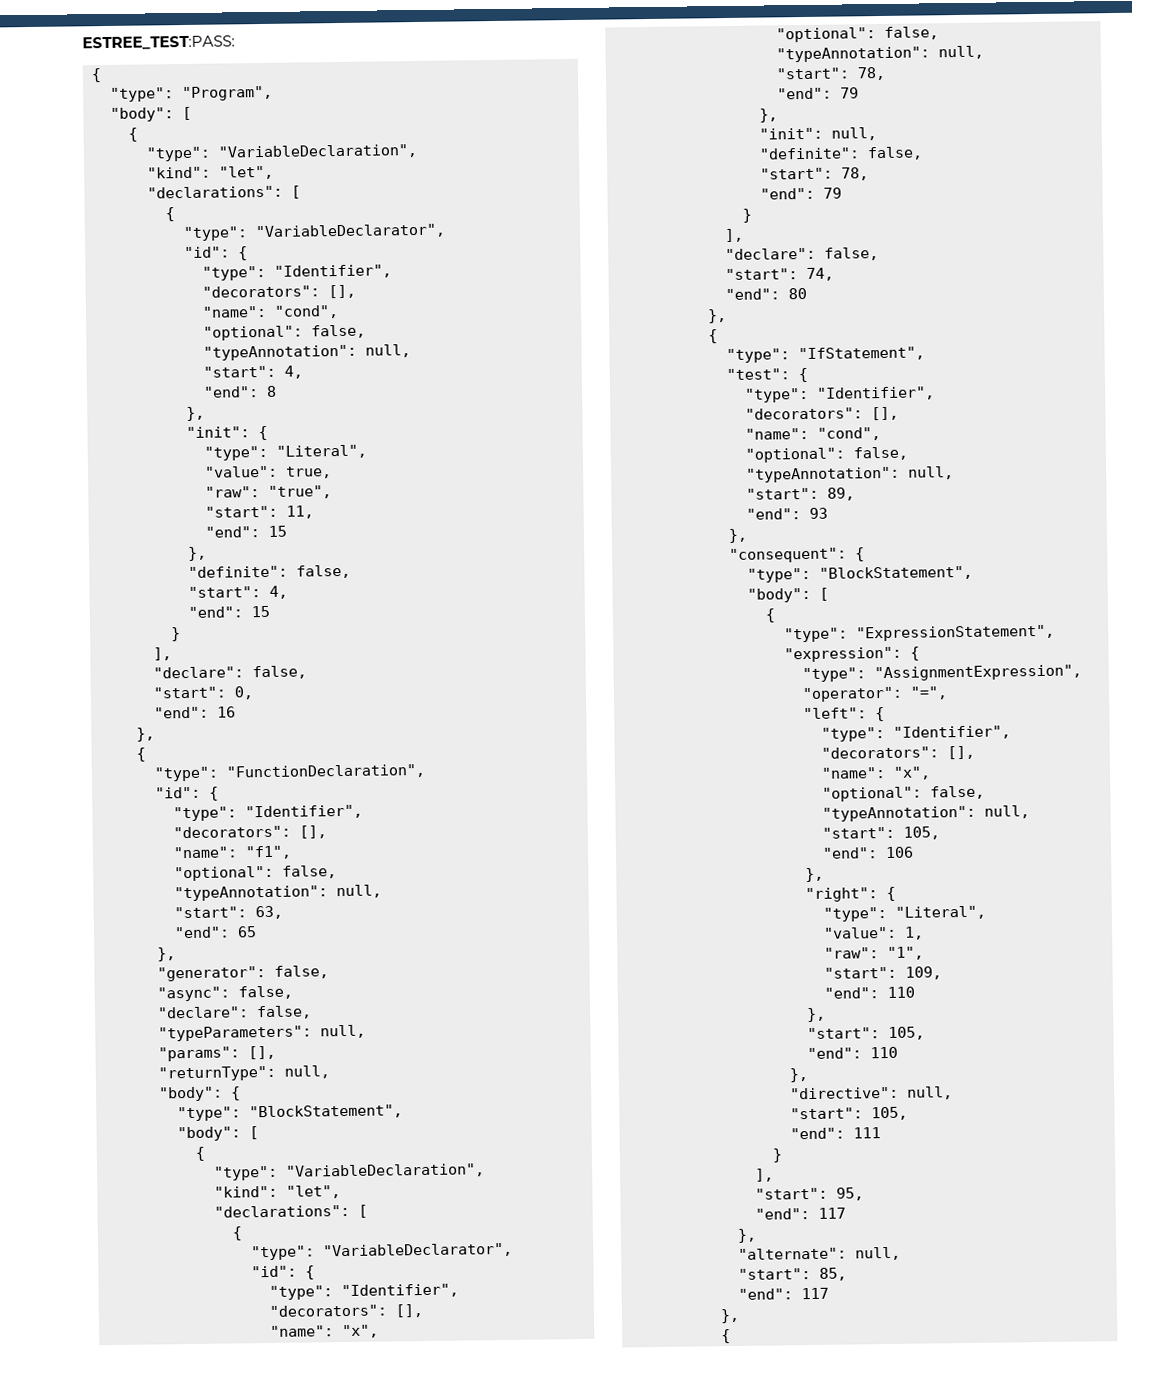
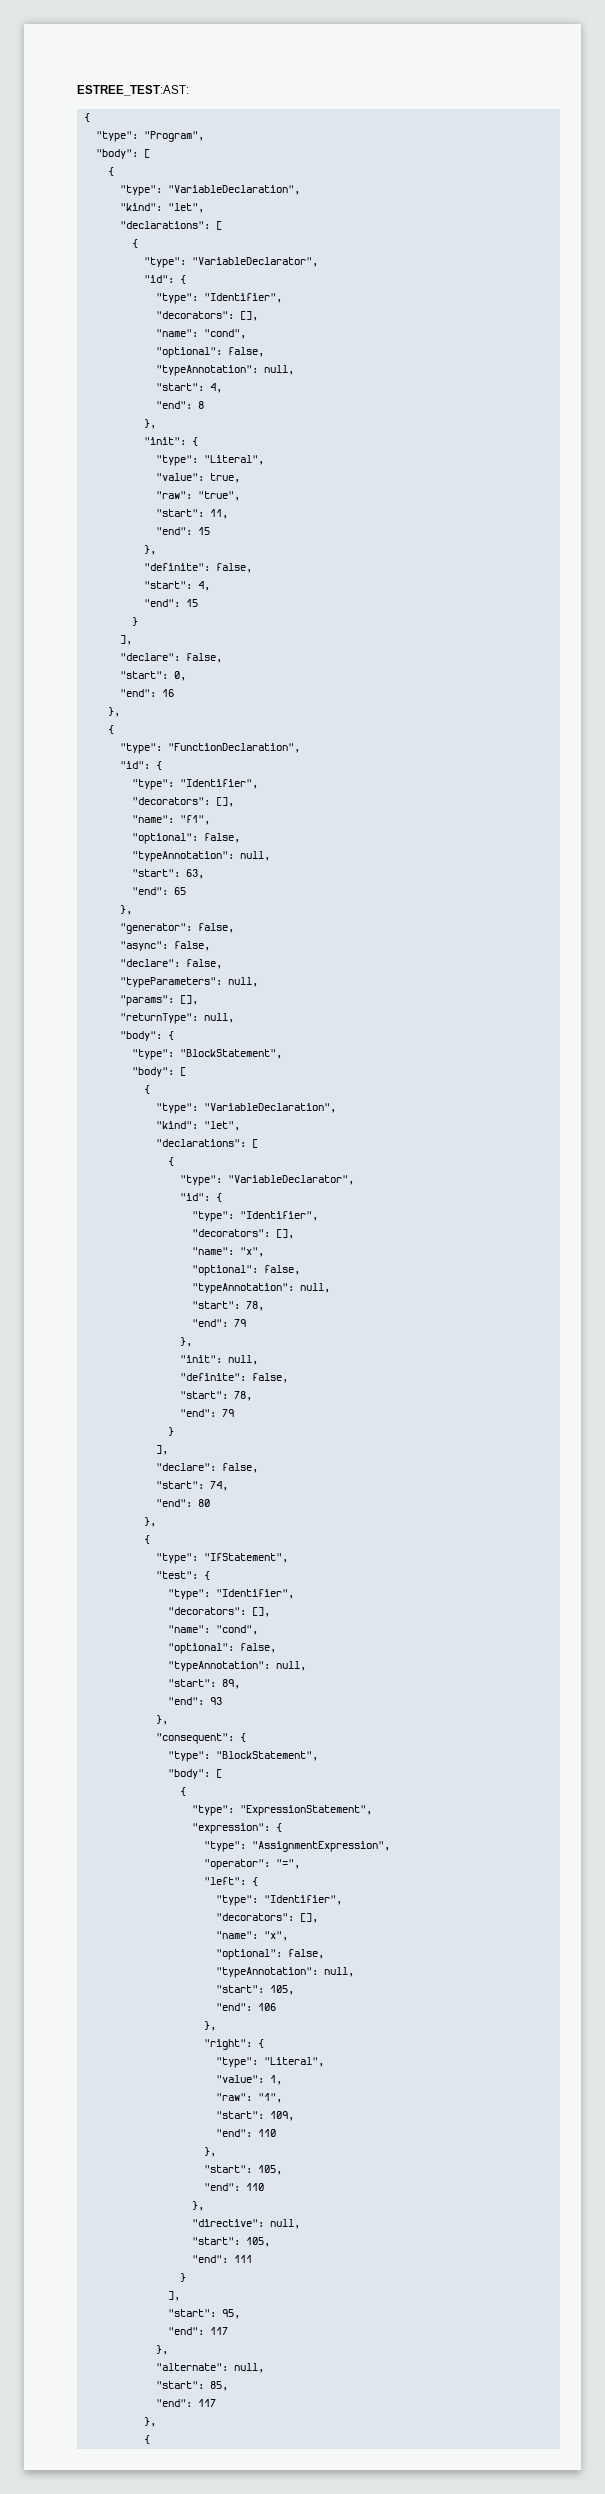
- ESTREE_TEST:PASS:
+ ESTREE_TEST:AST:

